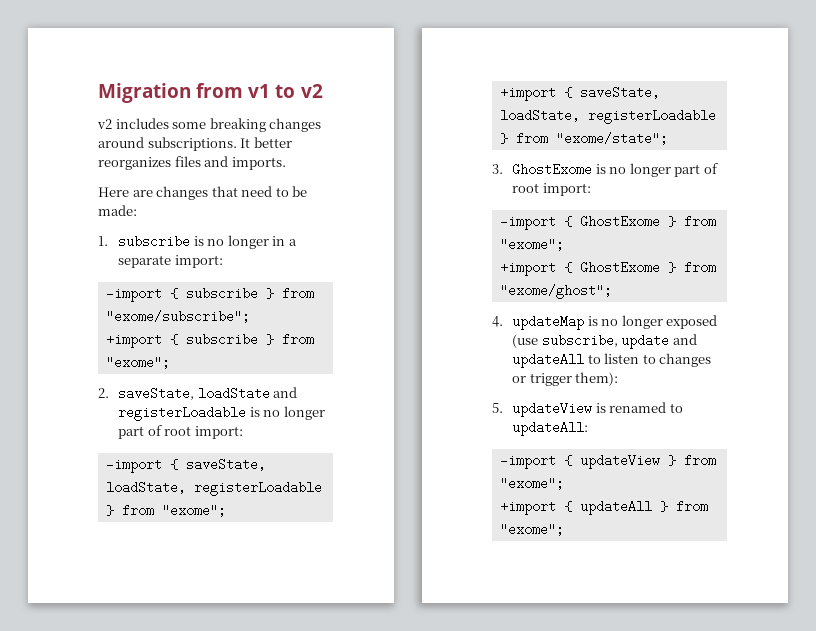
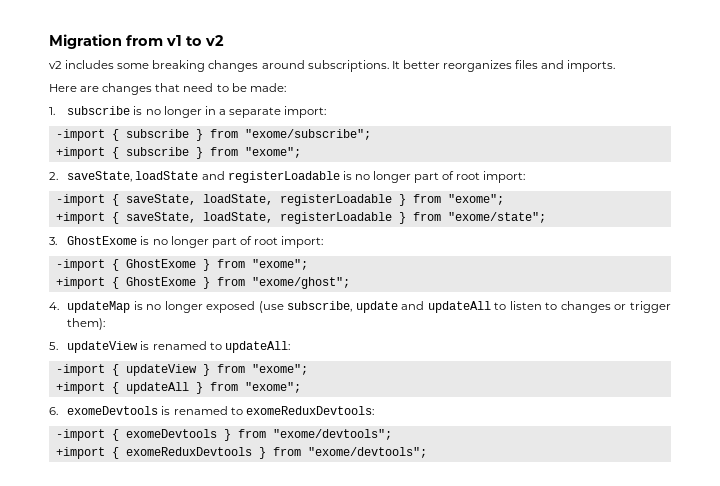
+ 6. exomeDevtools is renamed to exomeReduxDevtools:
+ -import { exomeDevtools } from "exome/devtools";
+ +import { exomeReduxDevtools } from "exome/devtools";

